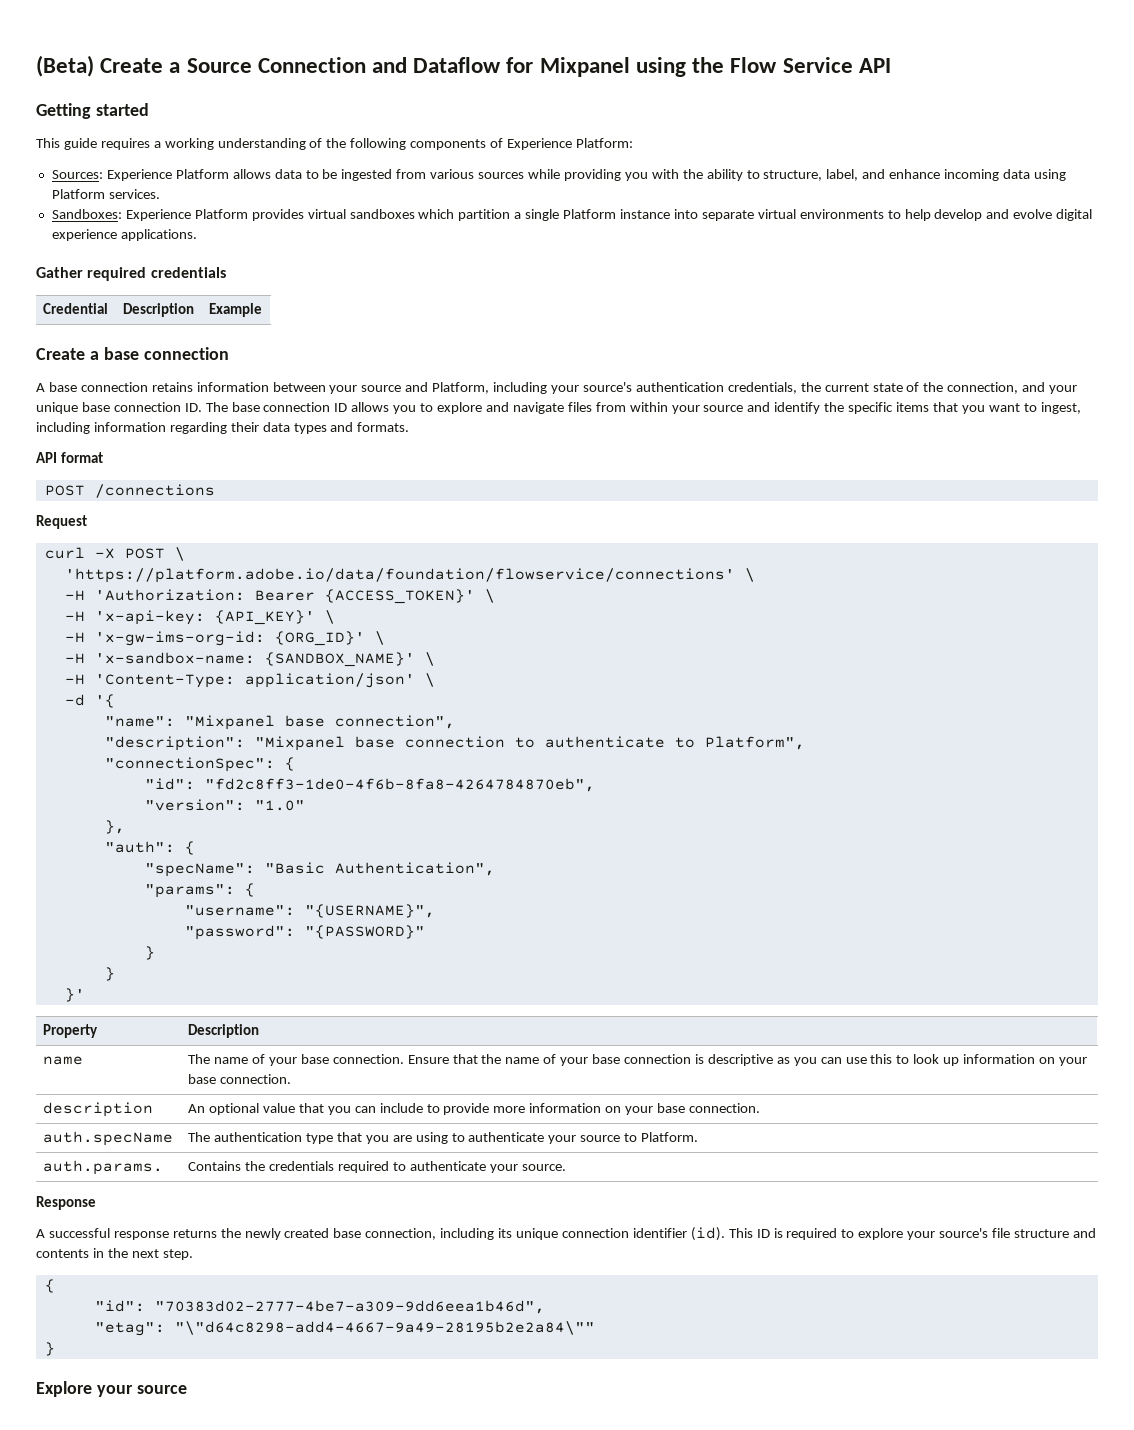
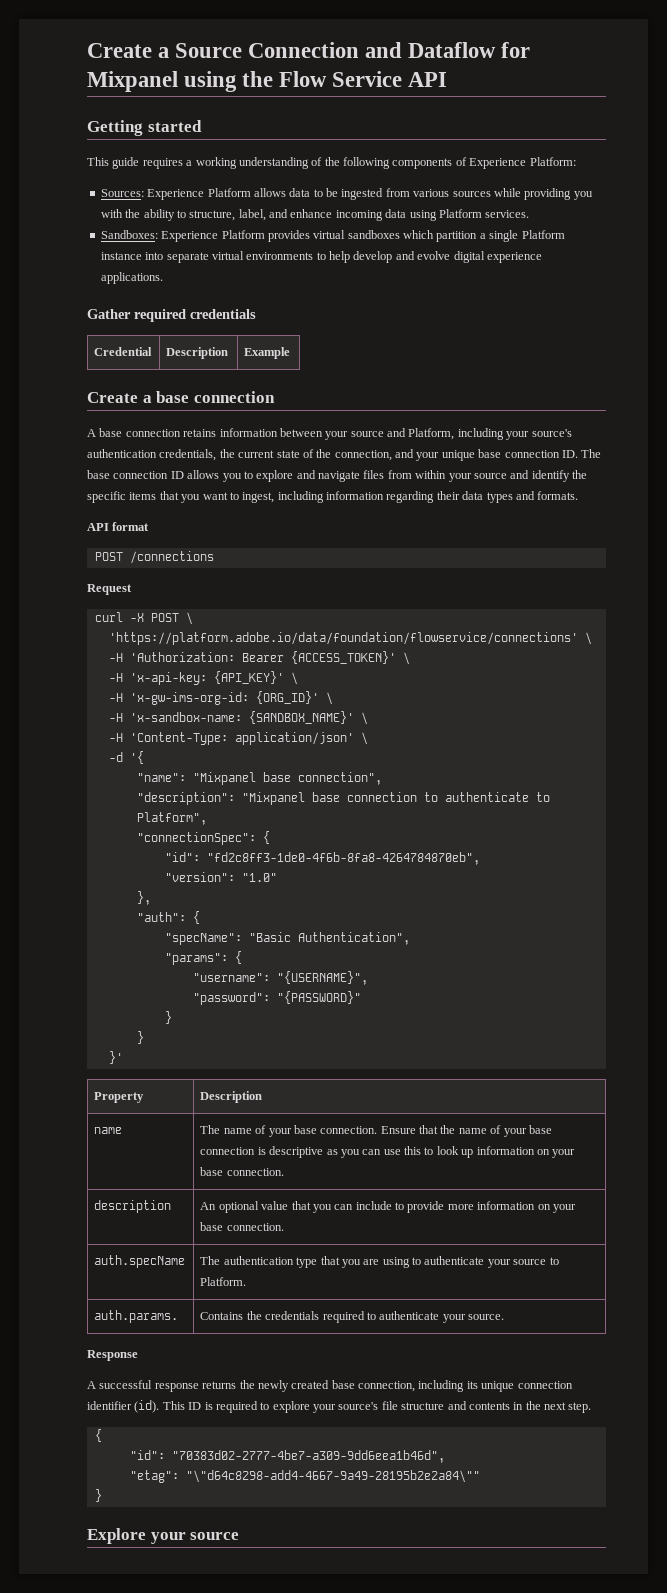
- (Beta) Create a Source Connection and Dataflow for Mixpanel using the Flow Service API
+ Create a Source Connection and Dataflow for Mixpanel using the Flow Service API

